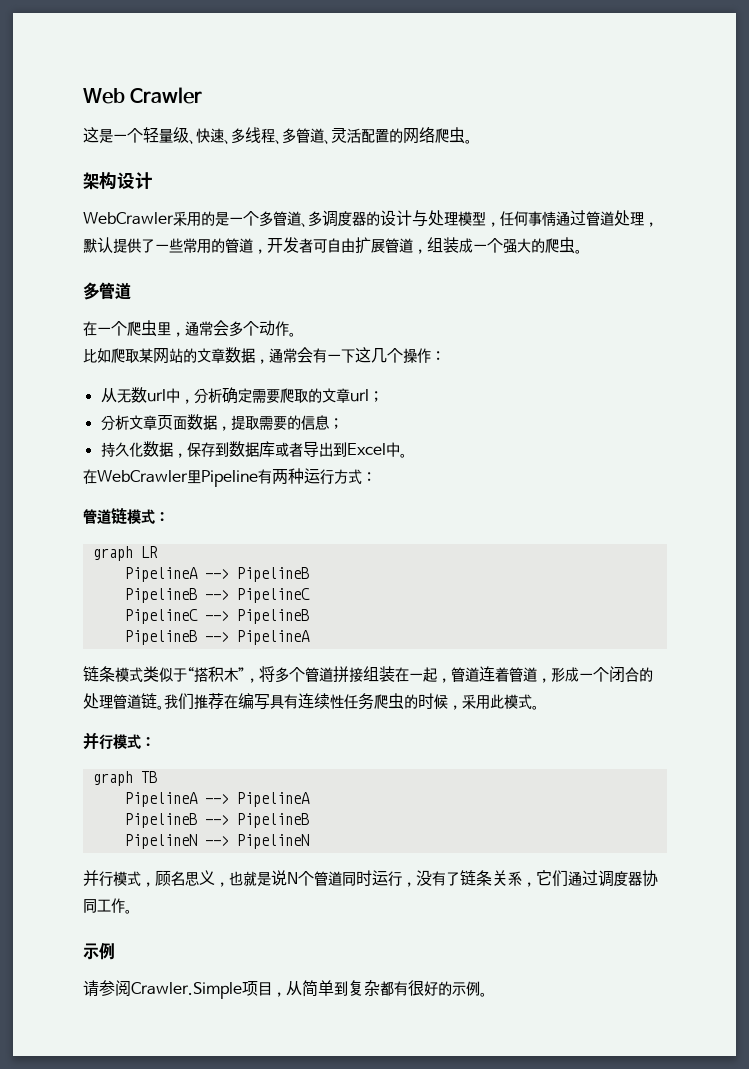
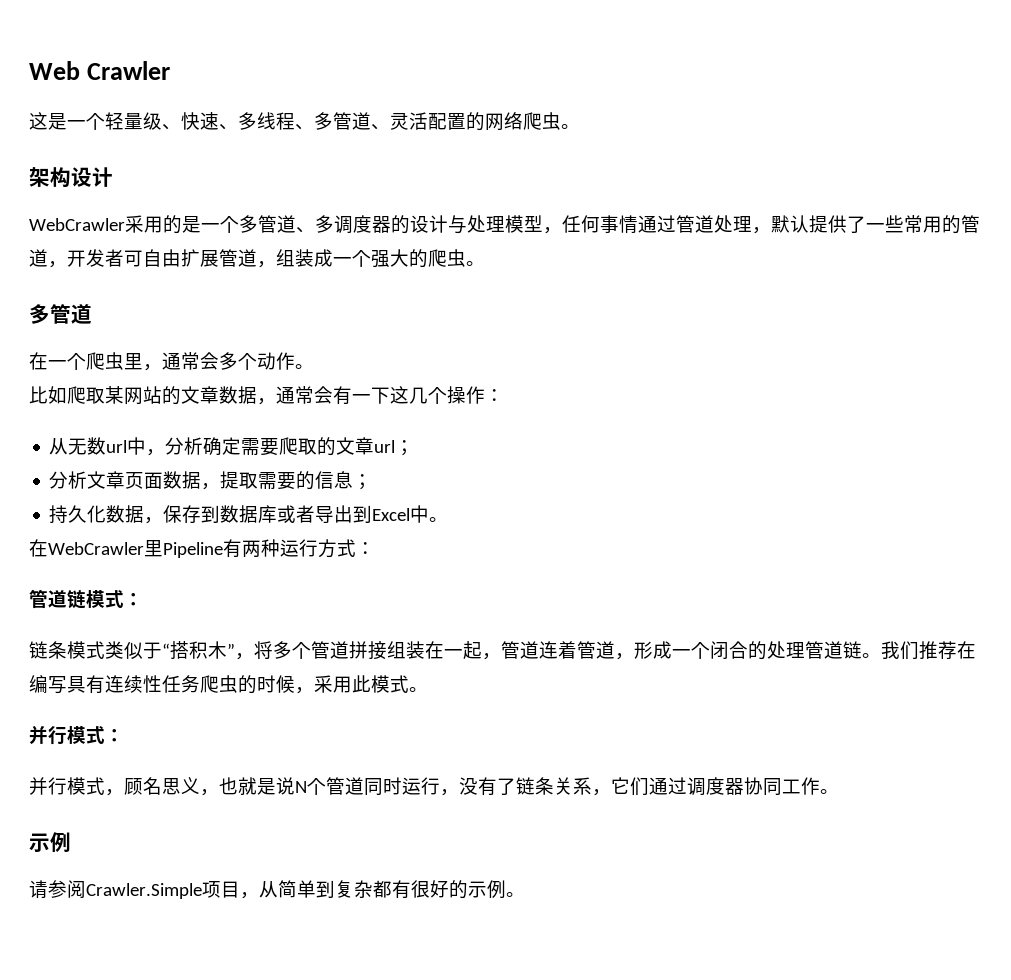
- graph LR
- PipelineA --> PipelineB
- PipelineB --> PipelineC
- PipelineC --> PipelineB
- PipelineB --> PipelineA
- graph TB
- PipelineA --> PipelineA
- PipelineB --> PipelineB
- PipelineN --> PipelineN

